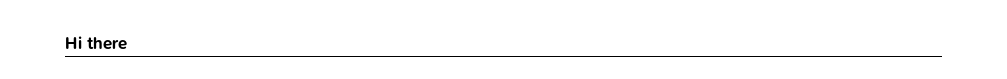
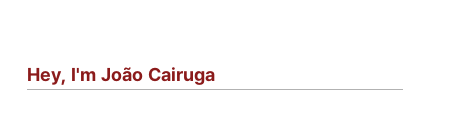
- Hi there
+ Hey, I'm João Cairuga

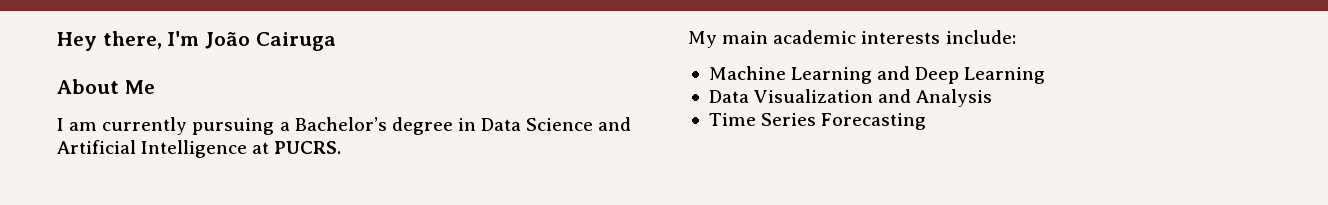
- Hey, I'm João Cairuga
+ Hey there, I'm João Cairuga
+ About Me
+ I am currently pursuing a Bachelor’s degree in Data Science and Artificial Intelligence at PUCRS.
+ My main academic interests include:
+ Machine Learning and Deep Learning
+ Data Visualization and Analysis
+ Time Series Forecasting

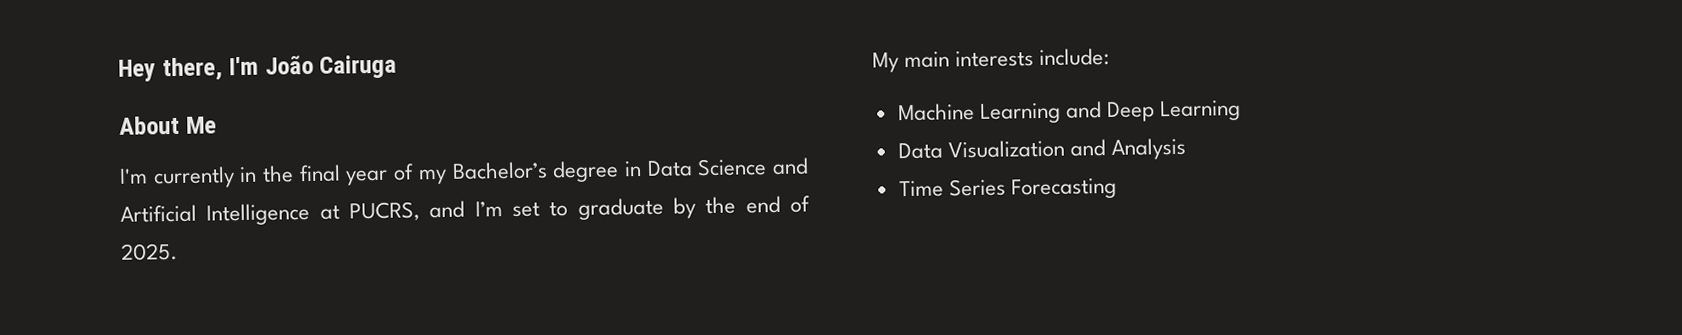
- I am currently pursuing a Bachelor’s degree in Data Science and Artificial Intelligence at PUCRS.
+ I'm currently in the final year of my Bachelor’s degree in Data Science and Artificial Intelligence at PUCRS, and I’m set to graduate by the end of 2025.
- My main academic interests include:
+ My main interests include:

